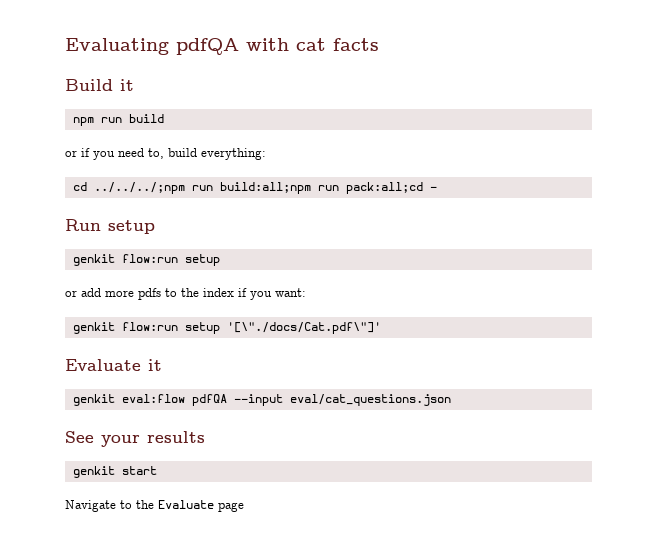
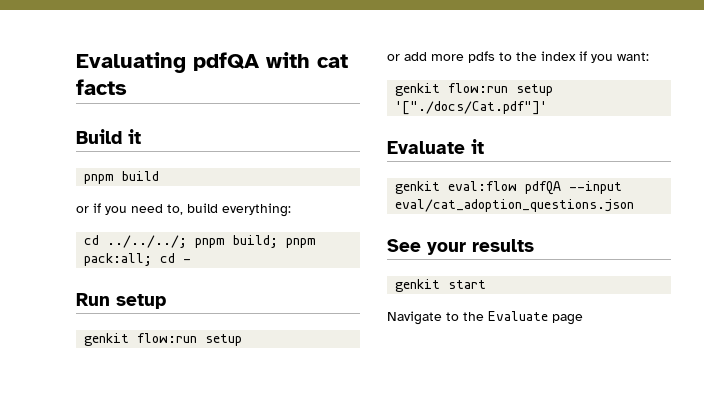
- npm run build
+ pnpm build
- cd ../../../;npm run build:all;npm run pack:all;cd -
+ cd ../../../; pnpm build; pnpm pack:all; cd -
- genkit flow:run setup '[\"./docs/Cat.pdf\"]'
+ genkit flow:run setup '["./docs/Cat.pdf"]'
- genkit eval:flow pdfQA --input eval/cat_questions.json
+ genkit eval:flow pdfQA --input eval/cat_adoption_questions.json

